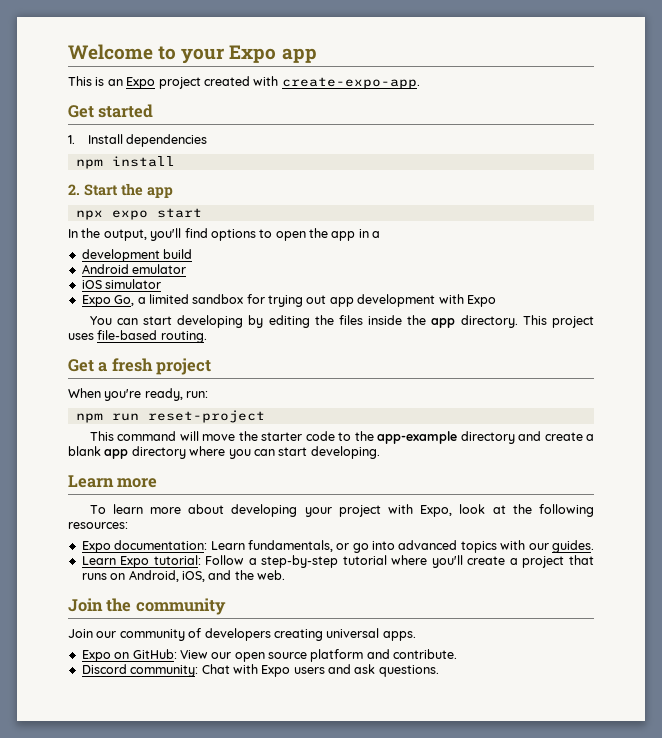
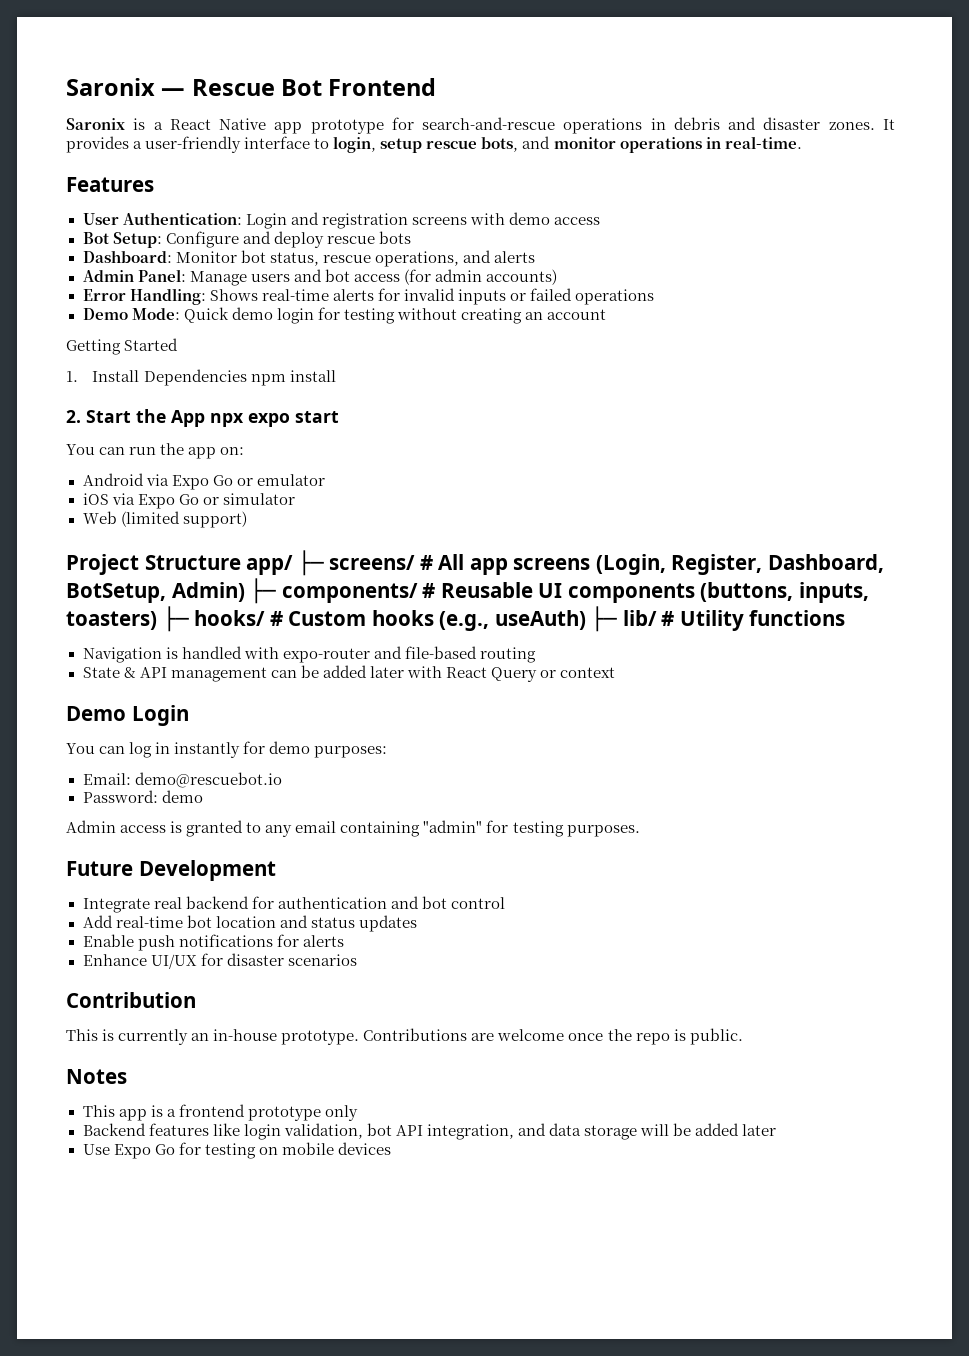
- Welcome to your Expo app
- This is an Expo project created with create-expo-app.
- Get started
+ Saronix — Rescue Bot Frontend
+ Saronix is a React Native app prototype for search-and-rescue operations in debris and disaster zones. It provides a user-friendly interface to login, setup rescue bots, and monitor operations in real-time.
+ Features
+ User Authentication: Login and registration screens with demo access
+ Bot Setup: Configure and deploy rescue bots
+ Dashboard: Monitor bot status, rescue operations, and alerts
+ Admin Panel: Manage users and bot access (for admin accounts)
+ Error Handling: Shows real-time alerts for invalid inputs or failed operations
+ Demo Mode: Quick demo login for testing without creating an account
+ Getting Started
- 1. Install dependencies
- npm install
+ 1. Install Dependencies npm install
- 2. Start the app
- npx expo start
+ 2. Start the App npx expo start
- In the output, you'll find options to open the app in a
- development build
- Android emulator
- iOS simulator
- Expo Go, a limited sandbox for trying out app development with Expo
- You can start developing by editing the files inside the app directory. This project uses file-based routing.
- Get a fresh project
- When you're ready, run:
- npm run reset-project
- This command will move the starter code to the app-example directory and create a blank app directory where you can start developing.
- Learn more
- To learn more about developing your project with Expo, look at the following resources:
- Expo documentation: Learn fundamentals, or go into advanced topics with our guides.
- Learn Expo tutorial: Follow a step-by-step tutorial where you'll create a project that runs on Android, iOS, and the web.
- Join the community
- Join our community of developers creating universal apps.
- Expo on GitHub: View our open source platform and contribute.
- Discord community: Chat with Expo users and ask questions.
+ You can run the app on:
+ Android via Expo Go or emulator
+ iOS via Expo Go or simulator
+ Web (limited support)
+ Project Structure app/ ├─ screens/ # All app screens (Login, Register, Dashboard, BotSetup, Admin) ├─ components/ # Reusable UI components (buttons, inputs, toasters) ├─ hooks/ # Custom hooks (e.g., useAuth) ├─ lib/ # Utility functions
+ Navigation is handled with expo-router and file-based routing
+ State & API management can be added later with React Query or context
+ Demo Login
+ You can log in instantly for demo purposes:
+ Email: demo@rescuebot.io
+ Password: demo
+ Admin access is granted to any email containing "admin" for testing purposes.
+ Future Development
+ Integrate real backend for authentication and bot control
+ Add real-time bot location and status updates
+ Enable push notifications for alerts
+ Enhance UI/UX for disaster scenarios
+ Contribution
+ This is currently an in-house prototype. Contributions are welcome once the repo is public.
+ Notes
+ This app is a frontend prototype only
+ Backend features like login validation, bot API integration, and data storage will be added later
+ Use Expo Go for testing on mobile devices

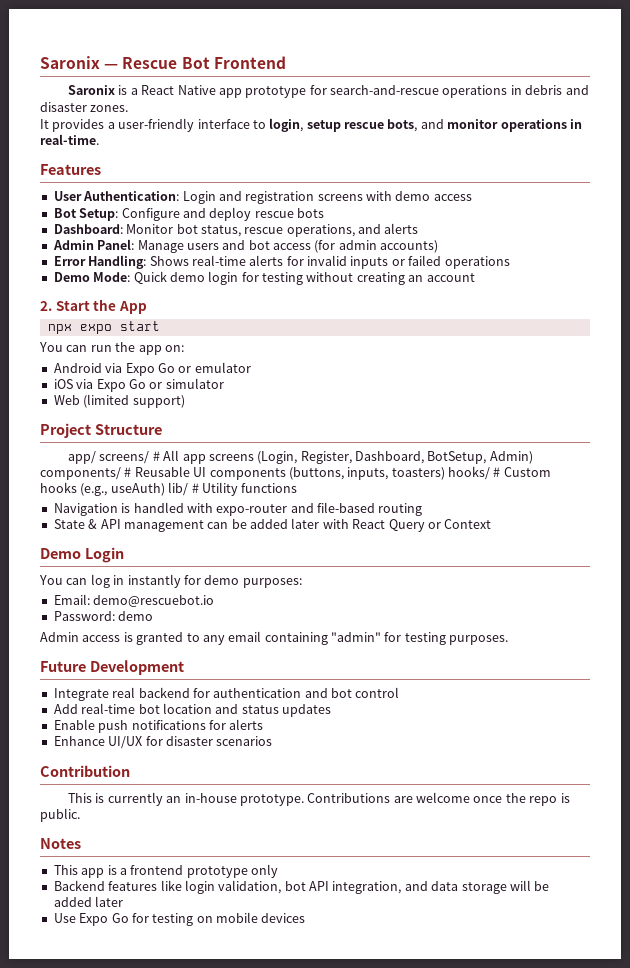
- Saronix is a React Native app prototype for search-and-rescue operations in debris and disaster zones. It provides a user-friendly interface to login, setup rescue bots, and monitor operations in real-time.
+ Saronix is a React Native app prototype for search-and-rescue operations in debris and disaster zones.
+ It provides a user-friendly interface to login, setup rescue bots, and monitor operations in real-time.
- Getting Started
- 1. Install Dependencies npm install
- 2. Start the App npx expo start
+ 2. Start the App
+ npx expo start
- Project Structure app/ ├─ screens/ # All app screens (Login, Register, Dashboard, BotSetup, Admin) ├─ components/ # Reusable UI components (buttons, inputs, toasters) ├─ hooks/ # Custom hooks (e.g., useAuth) ├─ lib/ # Utility functions
+ Project Structure
+ app/ screens/ # All app screens (Login, Register, Dashboard, BotSetup, Admin) components/ # Reusable UI components (buttons, inputs, toasters) hooks/ # Custom hooks (e.g., useAuth) lib/ # Utility functions
- State & API management can be added later with React Query or context
+ State & API management can be added later with React Query or Context

